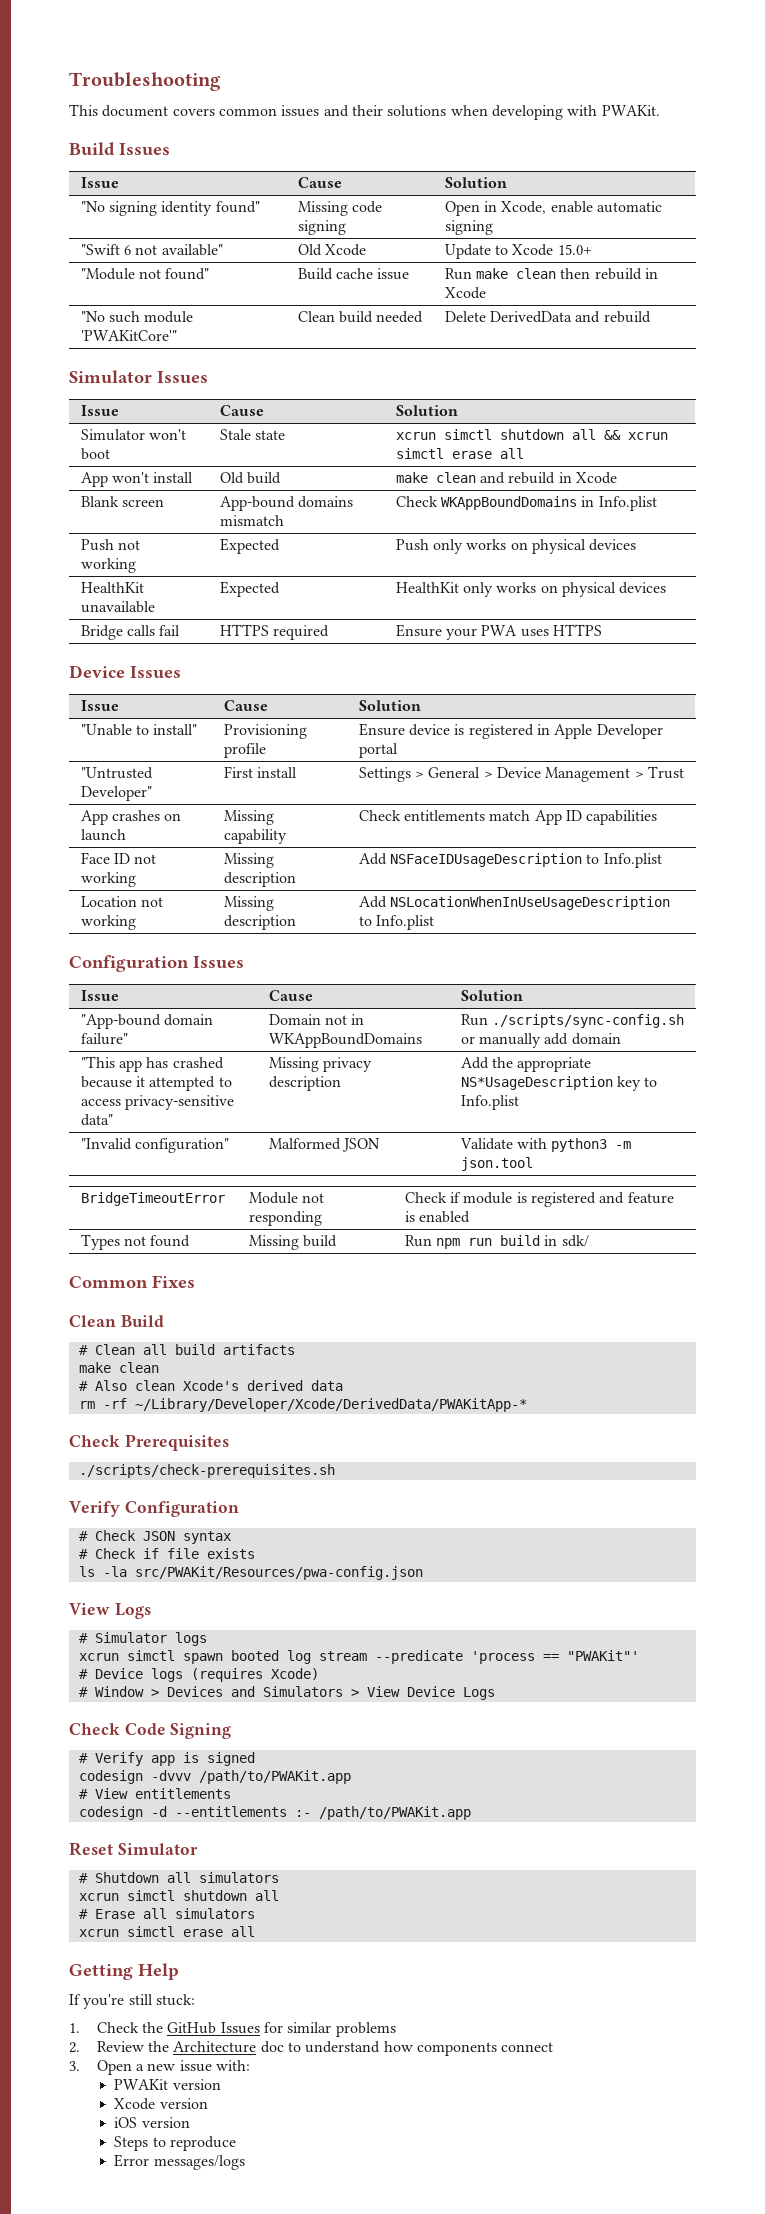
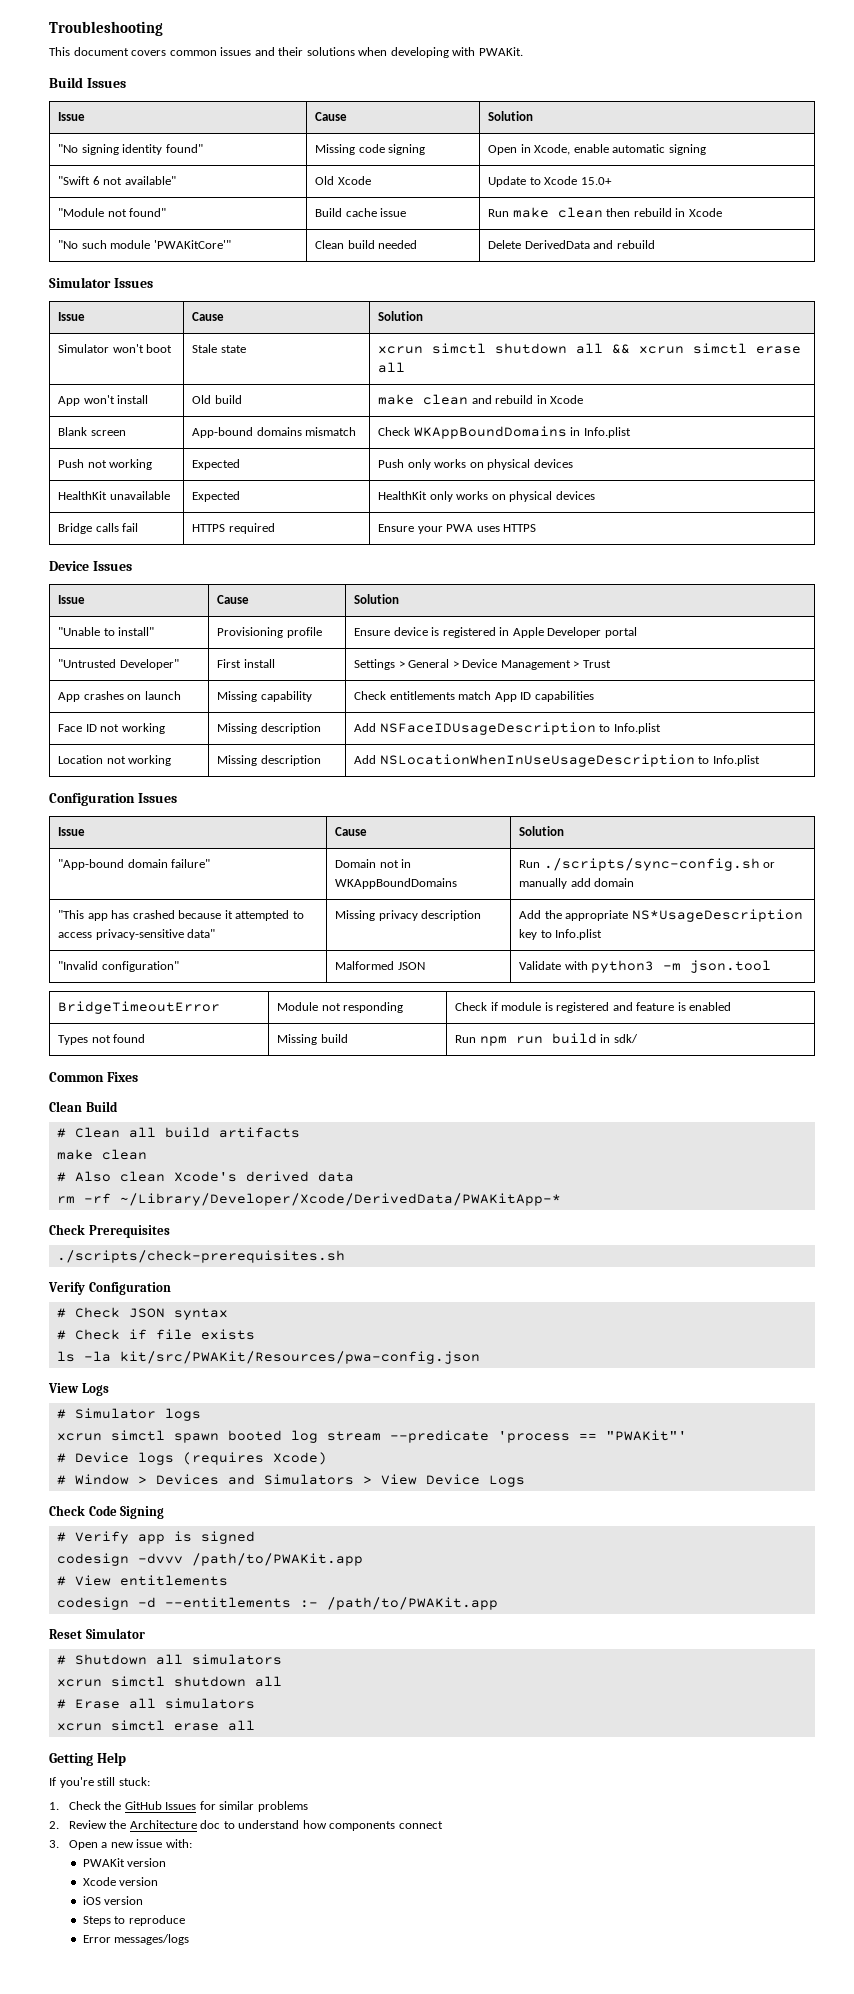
- ls -la src/PWAKit/Resources/pwa-config.json
+ ls -la kit/src/PWAKit/Resources/pwa-config.json

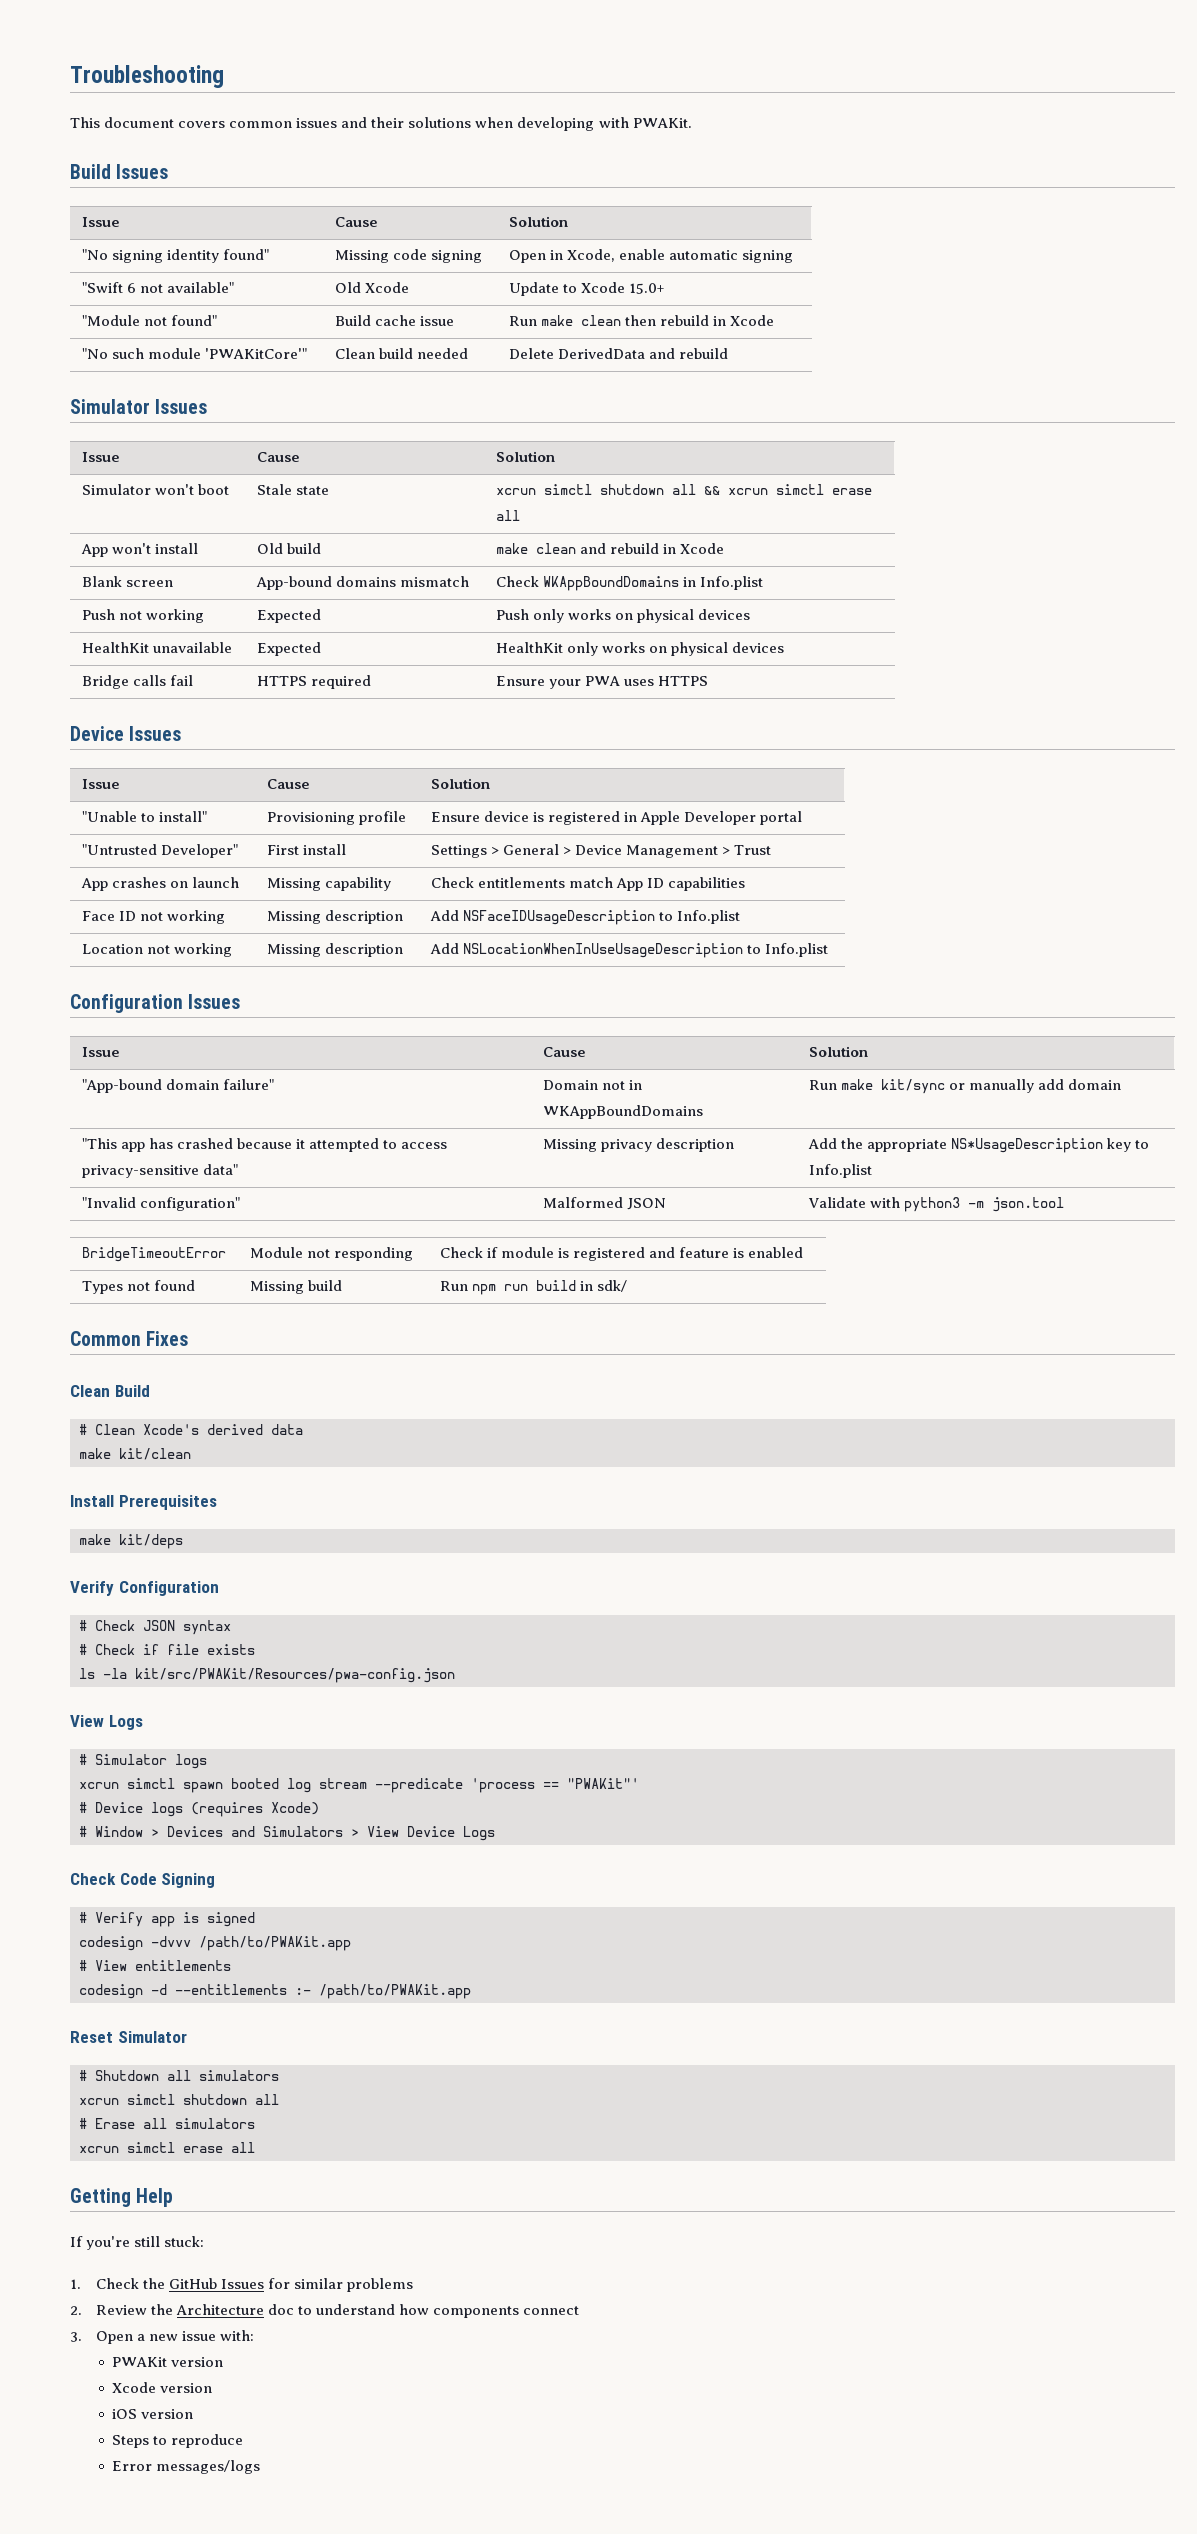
- "App-bound domain failure" | Domain not in WKAppBoundDomains | Run ./scripts/sync-config.sh or manually add domain
+ "App-bound domain failure" | Domain not in WKAppBoundDomains | Run make kit/sync or manually add domain
- # Clean all build artifacts
- make clean
- # Also clean Xcode's derived data
+ # Clean Xcode's derived data
- rm -rf ~/Library/Developer/Xcode/DerivedData/PWAKitApp-*
- Check Prerequisites
+ make kit/clean
+ Install Prerequisites
- ./scripts/check-prerequisites.sh
+ make kit/deps

